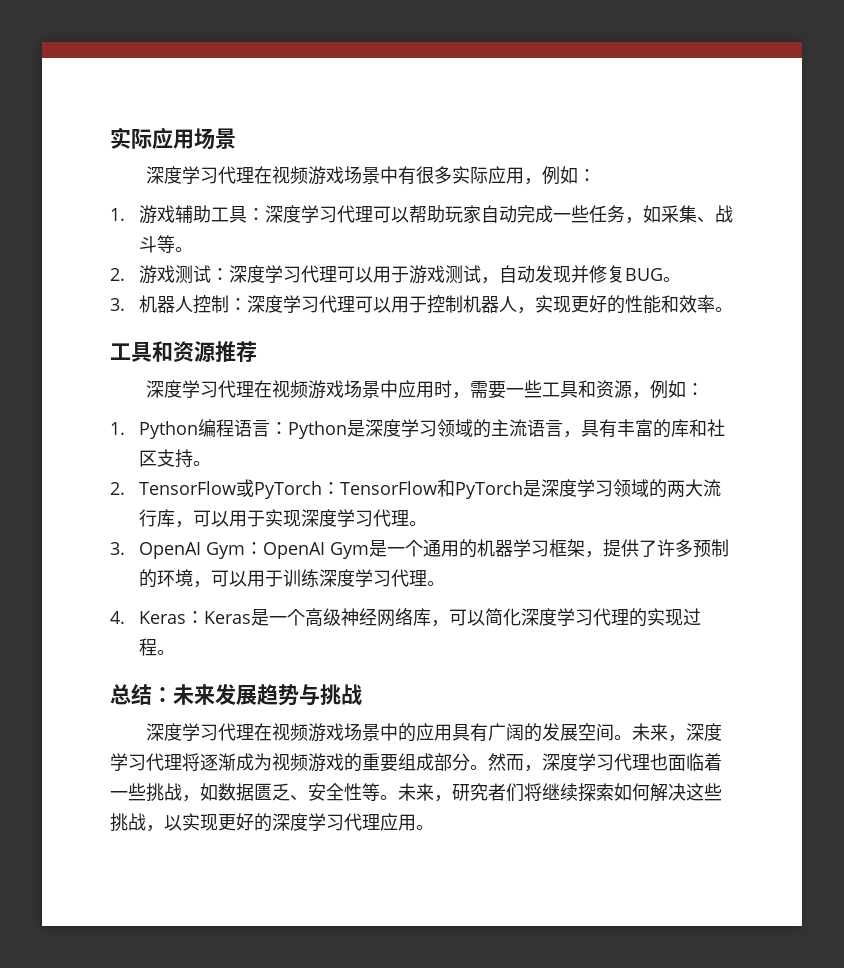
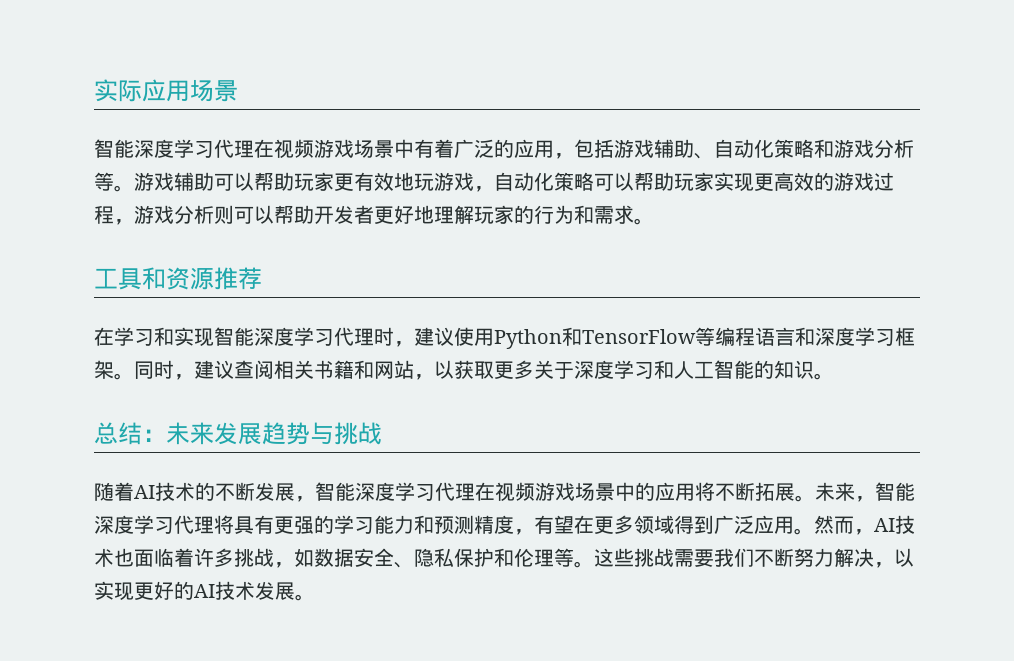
- 深度学习代理在视频游戏场景中有很多实际应用，例如：
- 1.游戏辅助工具：深度学习代理可以帮助玩家自动完成一些任务，如采集、战斗等。
- 2.游戏测试：深度学习代理可以用于游戏测试，自动发现并修复BUG。
- 3.机器人控制：深度学习代理可以用于控制机器人，实现更好的性能和效率。
+ 智能深度学习代理在视频游戏场景中有着广泛的应用，包括游戏辅助、自动化策略和游戏分析等。游戏辅助可以帮助玩家更有效地玩游戏，自动化策略可以帮助玩家实现更高效的游戏过程，游戏分析则可以帮助开发者更好地理解玩家的行为和需求。
  工具和资源推荐
- 深度学习代理在视频游戏场景中应用时，需要一些工具和资源，例如：
- 1. Python编程语言：Python是深度学习领域的主流语言，具有丰富的库和社区支持。
- 2. TensorFlow或PyTorch：TensorFlow和PyTorch是深度学习领域的两大流行库，可以用于实现深度学习代理。
- 3. OpenAI Gym：OpenAI Gym是一个通用的机器学习框架，提供了许多预制的环境，可以用于训练深度学习代理。
- 4. Keras：Keras是一个高级神经网络库，可以简化深度学习代理的实现过程。
+ 在学习和实现智能深度学习代理时，建议使用Python和TensorFlow等编程语言和深度学习框架。同时，建议查阅相关书籍和网站，以获取更多关于深度学习和人工智能的知识。
- 深度学习代理在视频游戏场景中的应用具有广阔的发展空间。未来，深度学习代理将逐渐成为视频游戏的重要组成部分。然而，深度学习代理也面临着一些挑战，如数据匮乏、安全性等。未来，研究者们将继续探索如何解决这些挑战，以实现更好的深度学习代理应用。
+ 随着AI技术的不断发展，智能深度学习代理在视频游戏场景中的应用将不断拓展。未来，智能深度学习代理将具有更强的学习能力和预测精度，有望在更多领域得到广泛应用。然而，AI技术也面临着许多挑战，如数据安全、隐私保护和伦理等。这些挑战需要我们不断努力解决，以实现更好的AI技术发展。

